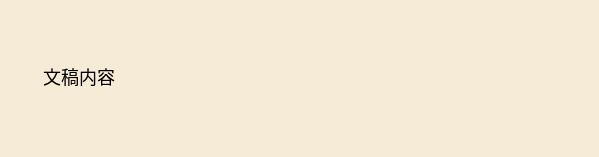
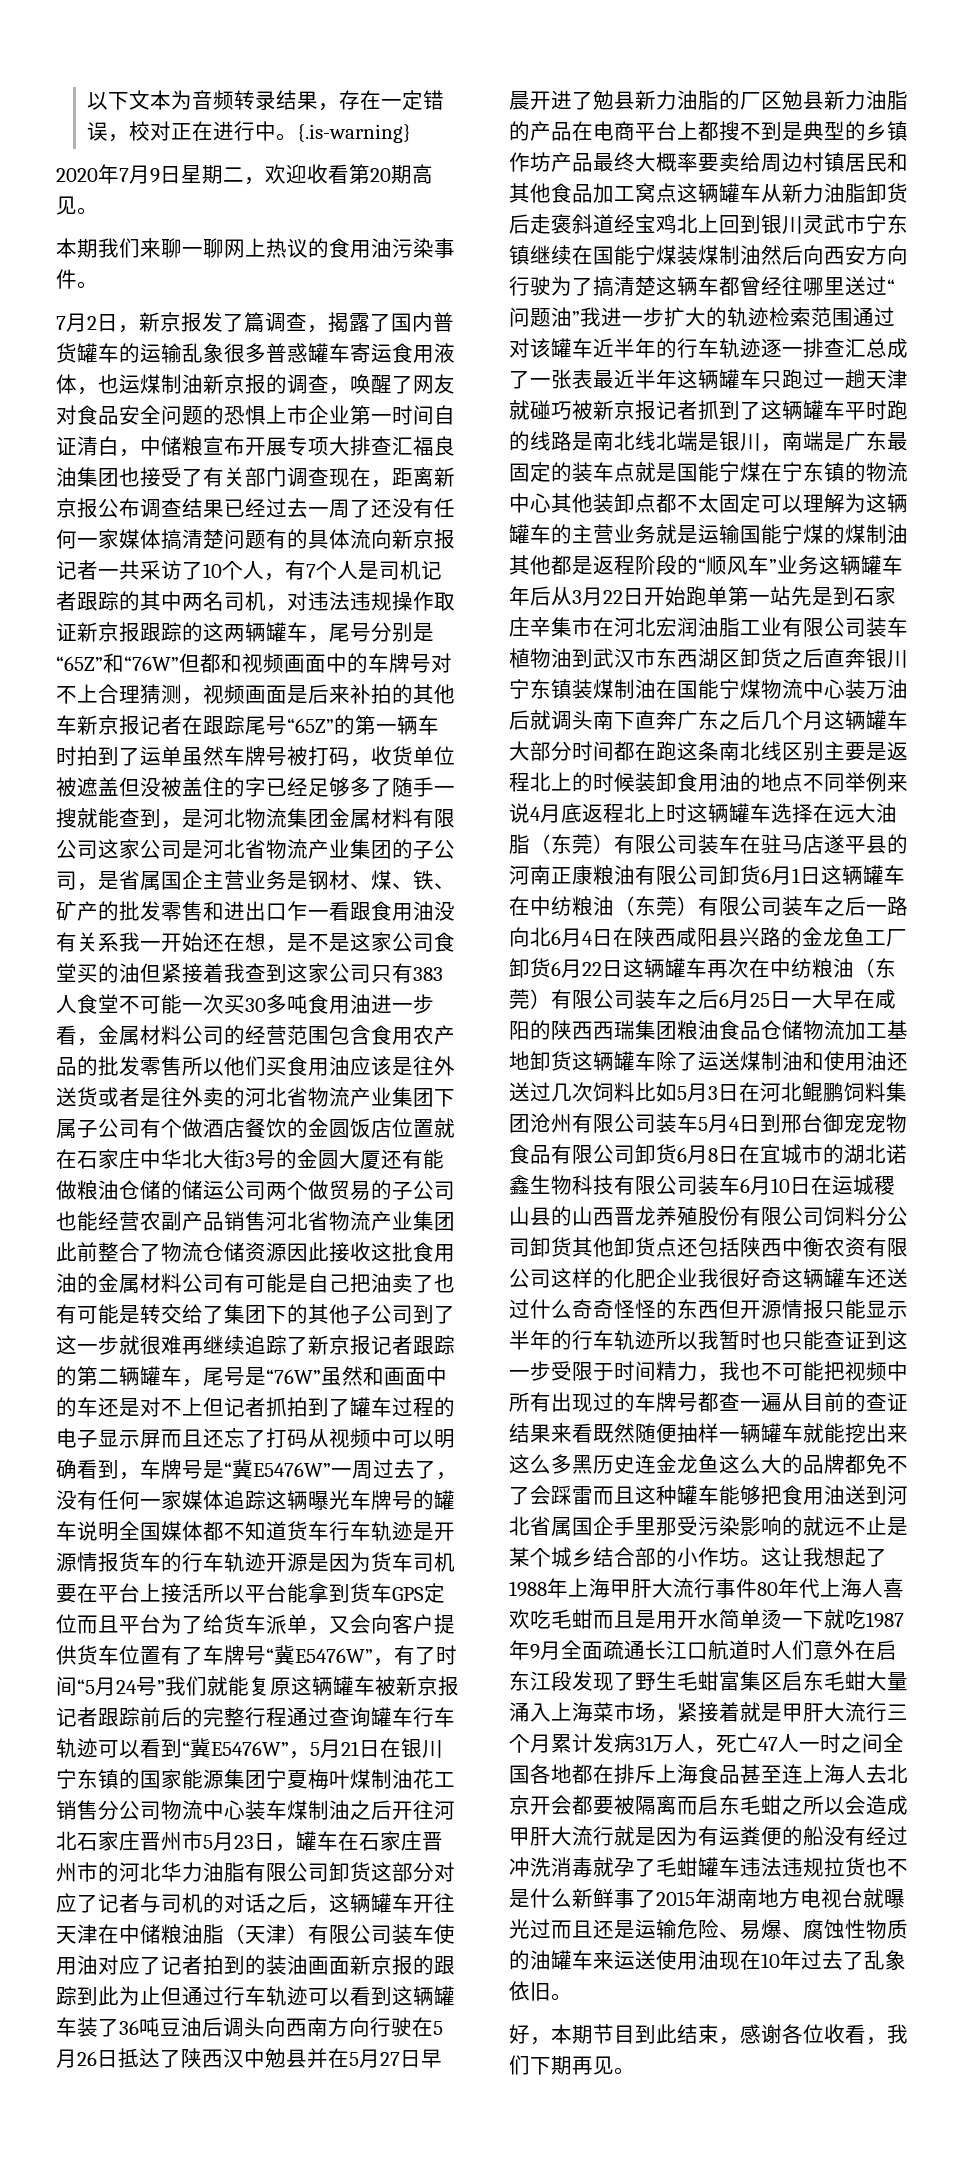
- 文稿内容
+ 以下文本为音频转录结果，存在一定错误，校对正在进行中。{.is-warning}
+ 2020年7月9日星期二，欢迎收看第20期高见。
+ 本期我们来聊一聊网上热议的食用油污染事件。
+ 7月2日，新京报发了篇调查，揭露了国内普货罐车的运输乱象很多普惑罐车寄运食用液体，也运煤制油新京报的调查，唤醒了网友对食品安全问题的恐惧上市企业第一时间自证清白，中储粮宣布开展专项大排查汇福良油集团也接受了有关部门调查现在，距离新京报公布调查结果已经过去一周了还没有任何一家媒体搞清楚问题有的具体流向新京报记者一共采访了10个人，有7个人是司机记者跟踪的其中两名司机，对违法违规操作取证新京报跟踪的这两辆罐车，尾号分别是“65Z”和“76W”但都和视频画面中的车牌号对不上合理猜测，视频画面是后来补拍的其他车新京报记者在跟踪尾号“65Z”的第一辆车时拍到了运单虽然车牌号被打码，收货单位被遮盖但没被盖住的字已经足够多了随手一搜就能查到，是河北物流集团金属材料有限公司这家公司是河北省物流产业集团的子公司，是省属国企主营业务是钢材、煤、铁、矿产的批发零售和进出口乍一看跟食用油没有关系我一开始还在想，是不是这家公司食堂买的油但紧接着我查到这家公司只有383人食堂不可能一次买30多吨食用油进一步看，金属材料公司的经营范围包含食用农产品的批发零售所以他们买食用油应该是往外送货或者是往外卖的河北省物流产业集团下属子公司有个做酒店餐饮的金圆饭店位置就在石家庄中华北大街3号的金圆大厦还有能做粮油仓储的储运公司两个做贸易的子公司也能经营农副产品销售河北省物流产业集团此前整合了物流仓储资源因此接收这批食用油的金属材料公司有可能是自己把油卖了也有可能是转交给了集团下的其他子公司到了这一步就很难再继续追踪了新京报记者跟踪的第二辆罐车，尾号是“76W”虽然和画面中的车还是对不上但记者抓拍到了罐车过程的电子显示屏而且还忘了打码从视频中可以明确看到，车牌号是“冀E5476W”一周过去了，没有任何一家媒体追踪这辆曝光车牌号的罐车说明全国媒体都不知道货车行车轨迹是开源情报货车的行车轨迹开源是因为货车司机要在平台上接活所以平台能拿到货车GPS定位而且平台为了给货车派单，又会向客户提供货车位置有了车牌号“冀E5476W”，有了时间“5月24号”我们就能复原这辆罐车被新京报记者跟踪前后的完整行程通过查询罐车行车轨迹可以看到“冀E5476W”，5月21日在银川宁东镇的国家能源集团宁夏梅叶煤制油花工销售分公司物流中心装车煤制油之后开往河北石家庄晋州市5月23日，罐车在石家庄晋州市的河北华力油脂有限公司卸货这部分对应了记者与司机的对话之后，这辆罐车开往天津在中储粮油脂（天津）有限公司装车使用油对应了记者拍到的装油画面新京报的跟踪到此为止但通过行车轨迹可以看到这辆罐车装了36吨豆油后调头向西南方向行驶在5月26日抵达了陕西汉中勉县并在5月27日早晨开进了勉县新力油脂的厂区勉县新力油脂的产品在电商平台上都搜不到是典型的乡镇作坊产品最终大概率要卖给周边村镇居民和其他食品加工窝点这辆罐车从新力油脂卸货后走褒斜道经宝鸡北上回到银川灵武市宁东镇继续在国能宁煤装煤制油然后向西安方向行驶为了搞清楚这辆车都曾经往哪里送过“问题油”我进一步扩大的轨迹检索范围通过对该罐车近半年的行车轨迹逐一排查汇总成了一张表最近半年这辆罐车只跑过一趟天津就碰巧被新京报记者抓到了这辆罐车平时跑的线路是南北线北端是银川，南端是广东最固定的装车点就是国能宁煤在宁东镇的物流中心其他装卸点都不太固定可以理解为这辆罐车的主营业务就是运输国能宁煤的煤制油其他都是返程阶段的“顺风车”业务这辆罐车年后从3月22日开始跑单第一站先是到石家庄辛集市在河北宏润油脂工业有限公司装车植物油到武汉市东西湖区卸货之后直奔银川宁东镇装煤制油在国能宁煤物流中心装万油后就调头南下直奔广东之后几个月这辆罐车大部分时间都在跑这条南北线区别主要是返程北上的时候装卸食用油的地点不同举例来说4月底返程北上时这辆罐车选择在远大油脂（东莞）有限公司装车在驻马店遂平县的河南正康粮油有限公司卸货6月1日这辆罐车在中纺粮油（东莞）有限公司装车之后一路向北6月4日在陕西咸阳县兴路的金龙鱼工厂卸货6月22日这辆罐车再次在中纺粮油（东莞）有限公司装车之后6月25日一大早在咸阳的陕西西瑞集团粮油食品仓储物流加工基地卸货这辆罐车除了运送煤制油和使用油还送过几次饲料比如5月3日在河北鲲鹏饲料集团沧州有限公司装车5月4日到邢台御宠宠物食品有限公司卸货6月8日在宜城市的湖北诺鑫生物科技有限公司装车6月10日在运城稷山县的山西晋龙养殖股份有限公司饲料分公司卸货其他卸货点还包括陕西中衡农资有限公司这样的化肥企业我很好奇这辆罐车还送过什么奇奇怪怪的东西但开源情报只能显示半年的行车轨迹所以我暂时也只能查证到这一步受限于时间精力，我也不可能把视频中所有出现过的车牌号都查一遍从目前的查证结果来看既然随便抽样一辆罐车就能挖出来这么多黑历史连金龙鱼这么大的品牌都免不了会踩雷而且这种罐车能够把食用油送到河北省属国企手里那受污染影响的就远不止是某个城乡结合部的小作坊。这让我想起了1988年上海甲肝大流行事件80年代上海人喜欢吃毛蚶而且是用开水简单烫一下就吃1987年9月全面疏通长江口航道时人们意外在启东江段发现了野生毛蚶富集区启东毛蚶大量涌入上海菜市场，紧接着就是甲肝大流行三个月累计发病31万人，死亡47人一时之间全国各地都在排斥上海食品甚至连上海人去北京开会都要被隔离而启东毛蚶之所以会造成甲肝大流行就是因为有运粪便的船没有经过冲洗消毒就孕了毛蚶罐车违法违规拉货也不是什么新鲜事了2015年湖南地方电视台就曝光过而且还是运输危险、易爆、腐蚀性物质的油罐车来运送使用油现在10年过去了乱象依旧。
+ 好，本期节目到此结束，感谢各位收看，我们下期再见。

